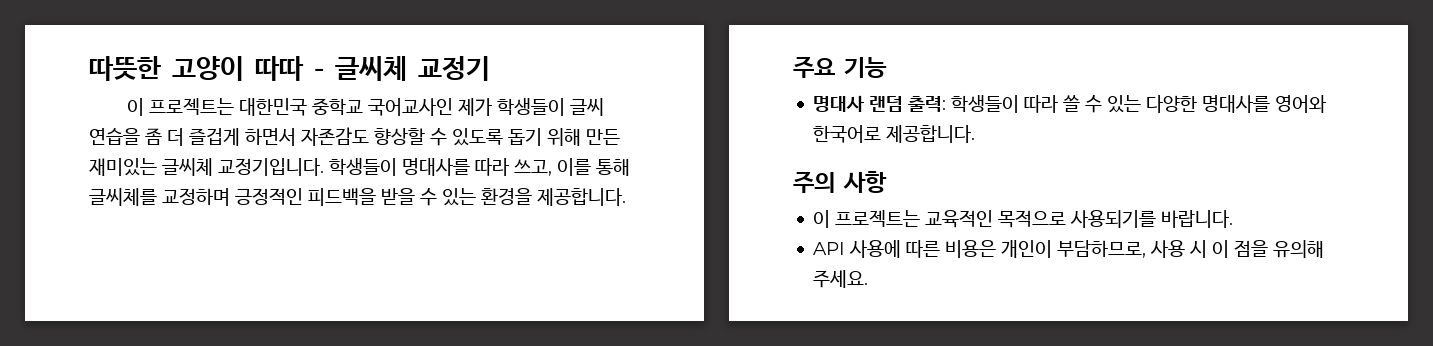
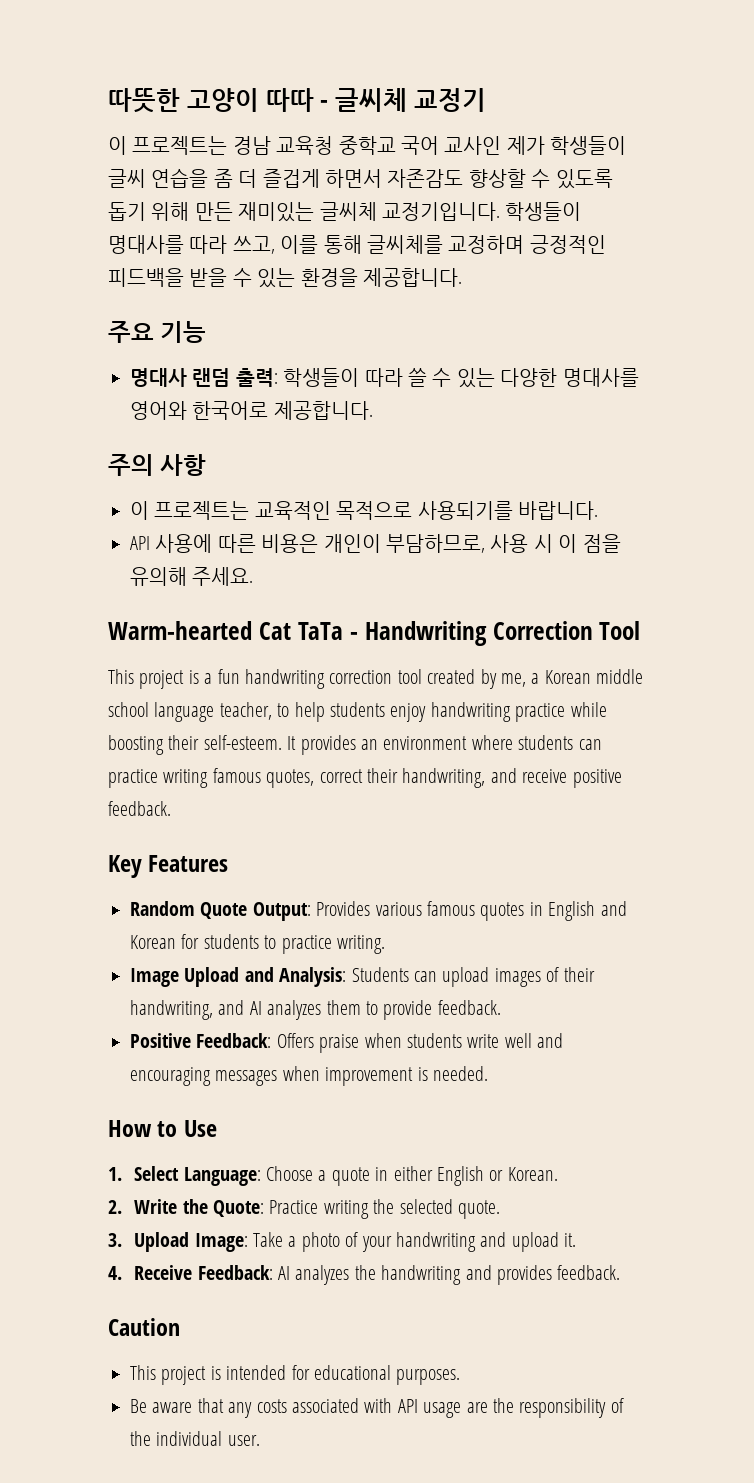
- 이 프로젝트는 대한민국 중학교 국어교사인 제가 학생들이 글씨 연습을 좀 더 즐겁게 하면서 자존감도 향상할 수 있도록 돕기 위해 만든 재미있는 글씨체 교정기입니다.
+ 이 프로젝트는 경남 교육청 중학교 국어 교사인 제가 학생들이 글씨 연습을 좀 더 즐겁게 하면서 자존감도 향상할 수 있도록 돕기 위해 만든 재미있는 글씨체 교정기입니다.
+ Warm-hearted Cat TaTa - Handwriting Correction Tool
+ This project is a fun handwriting correction tool created by me, a Korean middle school language teacher, to help students enjoy handwriting practice while boosting their self-esteem. It provides an environment where students can practice writing famous quotes, correct their handwriting, and receive positive feedback.
+ Key Features
+ Random Quote Output: Provides various famous quotes in English and Korean for students to practice writing.
+ Image Upload and Analysis: Students can upload images of their handwriting, and AI analyzes them to provide feedback.
+ Positive Feedback: Offers praise when students write well and encouraging messages when improvement is needed.
+ How to Use
+ 1. Select Language: Choose a quote in either English or Korean.
+ 2. Write the Quote: Practice writing the selected quote.
+ 3. Upload Image: Take a photo of your handwriting and upload it.
+ 4. Receive Feedback: AI analyzes the handwriting and provides feedback.
+ Caution
+ This project is intended for educational purposes.
+ Be aware that any costs associated with API usage are the responsibility of the individual user.

